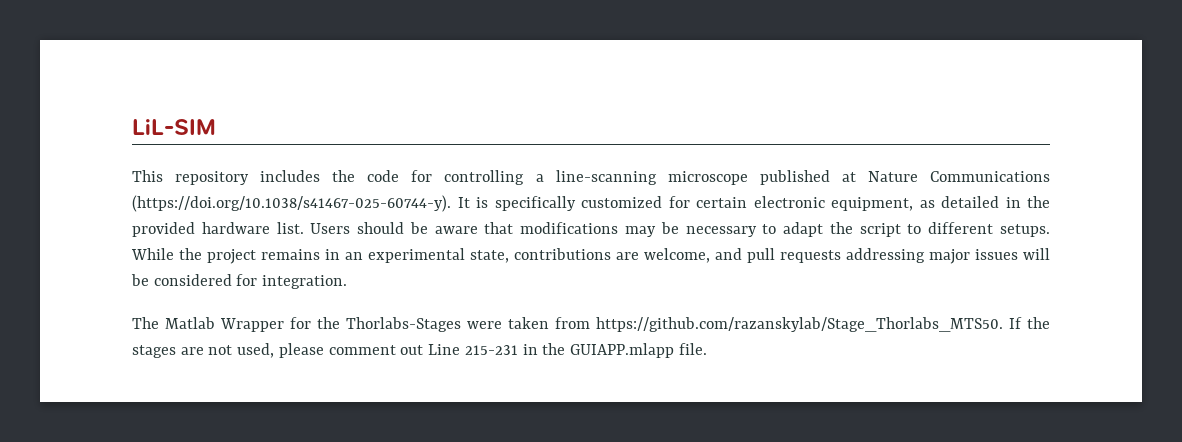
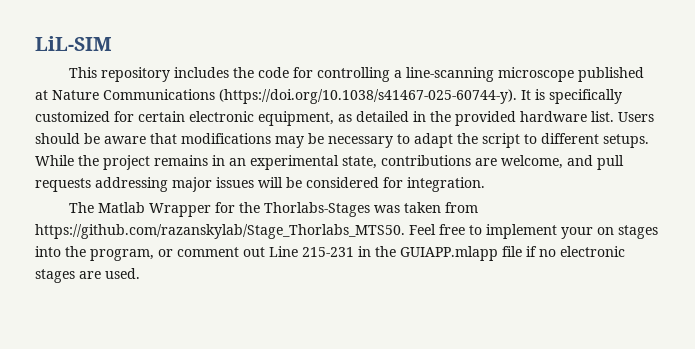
- The Matlab Wrapper for the Thorlabs-Stages were taken from https://github.com/razanskylab/Stage_Thorlabs_MTS50. If the stages are not used, please comment out Line 215-231 in the GUIAPP.mlapp file.
+ The Matlab Wrapper for the Thorlabs-Stages was taken from https://github.com/razanskylab/Stage_Thorlabs_MTS50. Feel free to implement your on stages into the program, or comment out Line 215-231 in the GUIAPP.mlapp file if no electronic stages are used.

